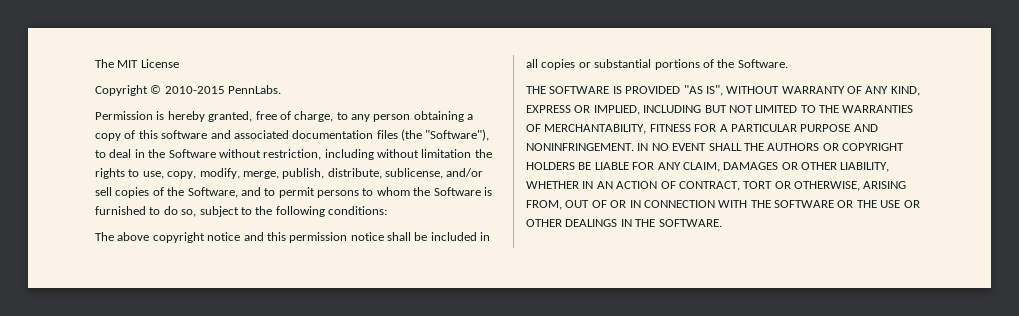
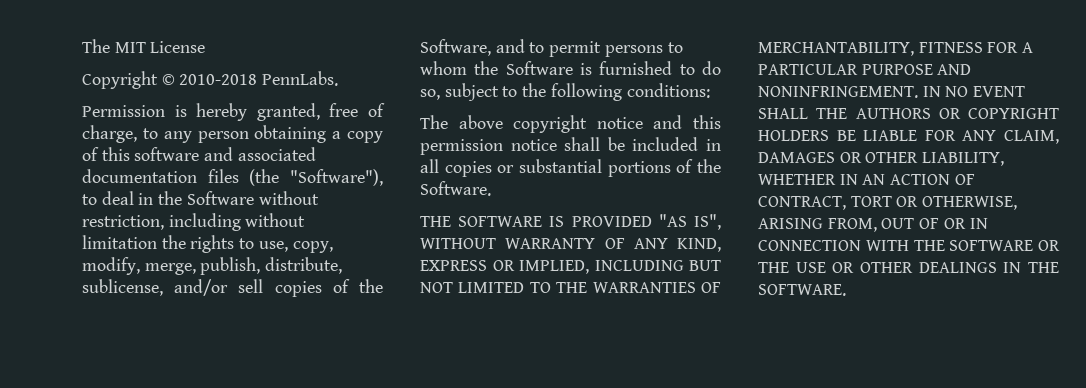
- Copyright © 2010-2015 PennLabs.
+ Copyright © 2010-2018 PennLabs.

